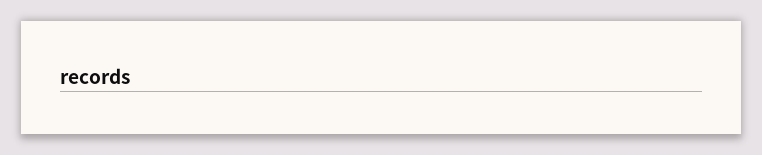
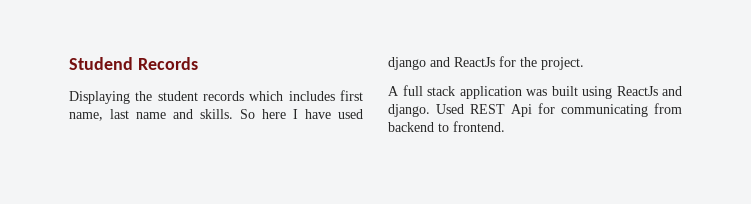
- records
+ Studend Records
+ Displaying the student records which includes first name, last name and skills. So here I have used django and ReactJs for the project.
+ A full stack application was built using ReactJs and django. Used REST Api for communicating from backend to frontend.

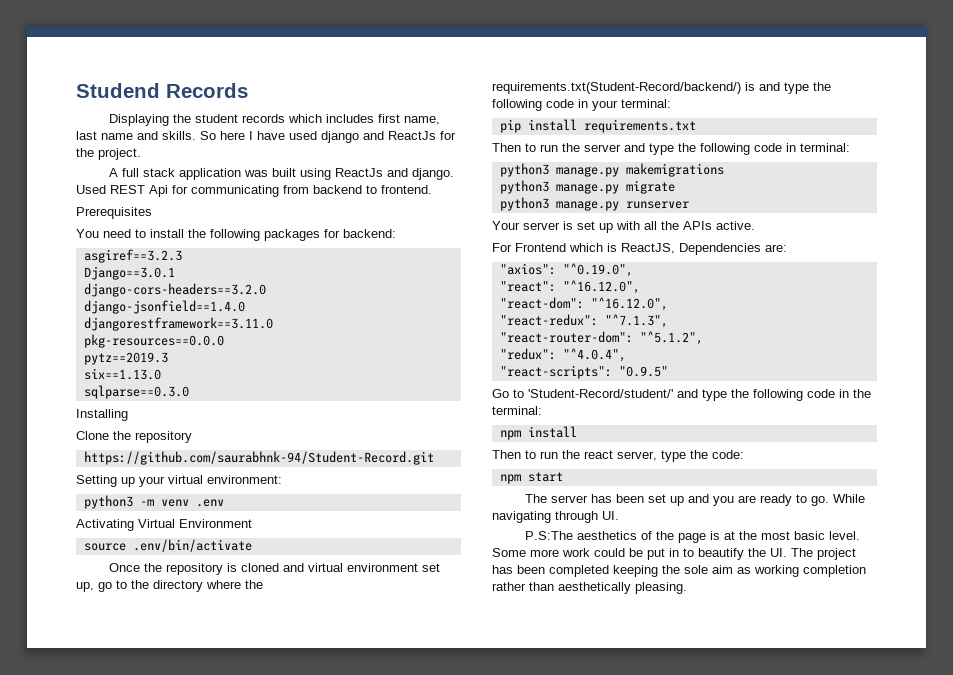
+ Prerequisites
+ You need to install the following packages for backend:
+ asgiref==3.2.3
+ Django==3.0.1
+ django-cors-headers==3.2.0
+ django-jsonfield==1.4.0
+ djangorestframework==3.11.0
+ pkg-resources==0.0.0
+ pytz==2019.3
+ six==1.13.0
+ sqlparse==0.3.0
+ Installing
+ Clone the repository
+ https://github.com/saurabhnk-94/Student-Record.git
+ Setting up your virtual environment:
+ python3 -m venv .env
+ Activating Virtual Environment
+ source .env/bin/activate
+ Once the repository is cloned and virtual environment set up, go to the directory where the requirements.txt(Student-Record/backend/) is and type the following code in your terminal:
+ pip install requirements.txt
+ Then to run the server and type the following code in terminal:
+ python3 manage.py makemigrations
+ python3 manage.py migrate
+ python3 manage.py runserver
+ Your server is set up with all the APIs active.
+ For Frontend which is ReactJS, Dependencies are:
+ "axios": "^0.19.0",
+ "react": "^16.12.0",
+ "react-dom": "^16.12.0",
+ "react-redux": "^7.1.3",
+ "react-router-dom": "^5.1.2",
+ "redux": "^4.0.4",
+ "react-scripts": "0.9.5"
+ Go to 'Student-Record/student/' and type the following code in the terminal:
+ npm install
+ Then to run the react server, type the code:
+ npm start
+ The server has been set up and you are ready to go. While navigating through UI.
+ P.S:The aesthetics of the page is at the most basic level. Some more work could be put in to beautify the UI. The project has been completed keeping the sole aim as working completion rather than aesthetically pleasing.

